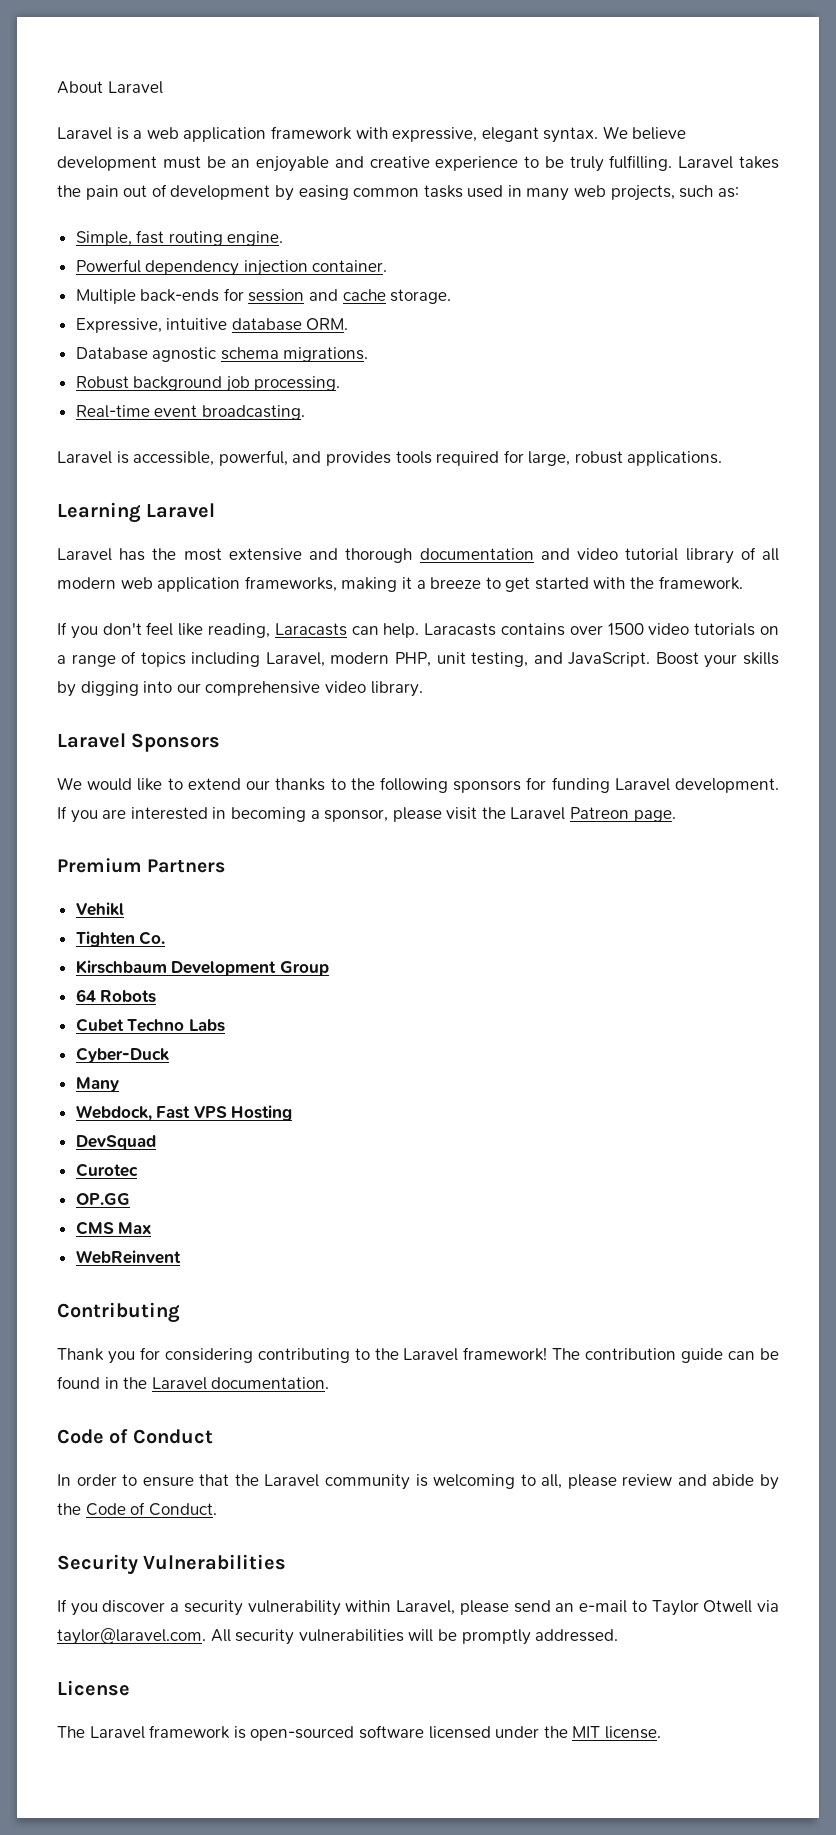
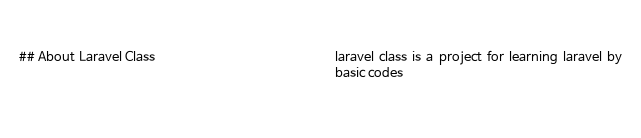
- About Laravel
- Laravel is a web application framework with expressive, elegant syntax. We believe development must be an enjoyable and creative experience to be truly fulfilling. Laravel takes the pain out of development by easing common tasks used in many web projects, such as:
- Simple, fast routing engine.
- Powerful dependency injection container.
- Multiple back-ends for session and cache storage.
- Expressive, intuitive database ORM.
- Database agnostic schema migrations.
- Robust background job processing.
- Real-time event broadcasting.
- Laravel is accessible, powerful, and provides tools required for large, robust applications.
- Learning Laravel
- Laravel has the most extensive and thorough documentation and video tutorial library of all modern web application frameworks, making it a breeze to get started with the framework.
- If you don't feel like reading, Laracasts can help. Laracasts contains over 1500 video tutorials on a range of topics including Laravel, modern PHP, unit testing, and JavaScript. Boost your skills by digging into our comprehensive video library.
- Laravel Sponsors
- We would like to extend our thanks to the following sponsors for funding Laravel development. If you are interested in becoming a sponsor, please visit the Laravel Patreon page.
- Premium Partners
- Vehikl
- Tighten Co.
- Kirschbaum Development Group
- 64 Robots
- Cubet Techno Labs
- Cyber-Duck
- Many
- Webdock, Fast VPS Hosting
- DevSquad
- Curotec
- OP.GG
- CMS Max
- WebReinvent
- Contributing
- Thank you for considering contributing to the Laravel framework! The contribution guide can be found in the Laravel documentation.
- Code of Conduct
- In order to ensure that the Laravel community is welcoming to all, please review and abide by the Code of Conduct.
- Security Vulnerabilities
- If you discover a security vulnerability within Laravel, please send an e-mail to Taylor Otwell via taylor@laravel.com. All security vulnerabilities will be promptly addressed.
- License
- The Laravel framework is open-sourced software licensed under the MIT license.
+ ## About Laravel Class
+ laravel class is a project for learning laravel by basic codes

